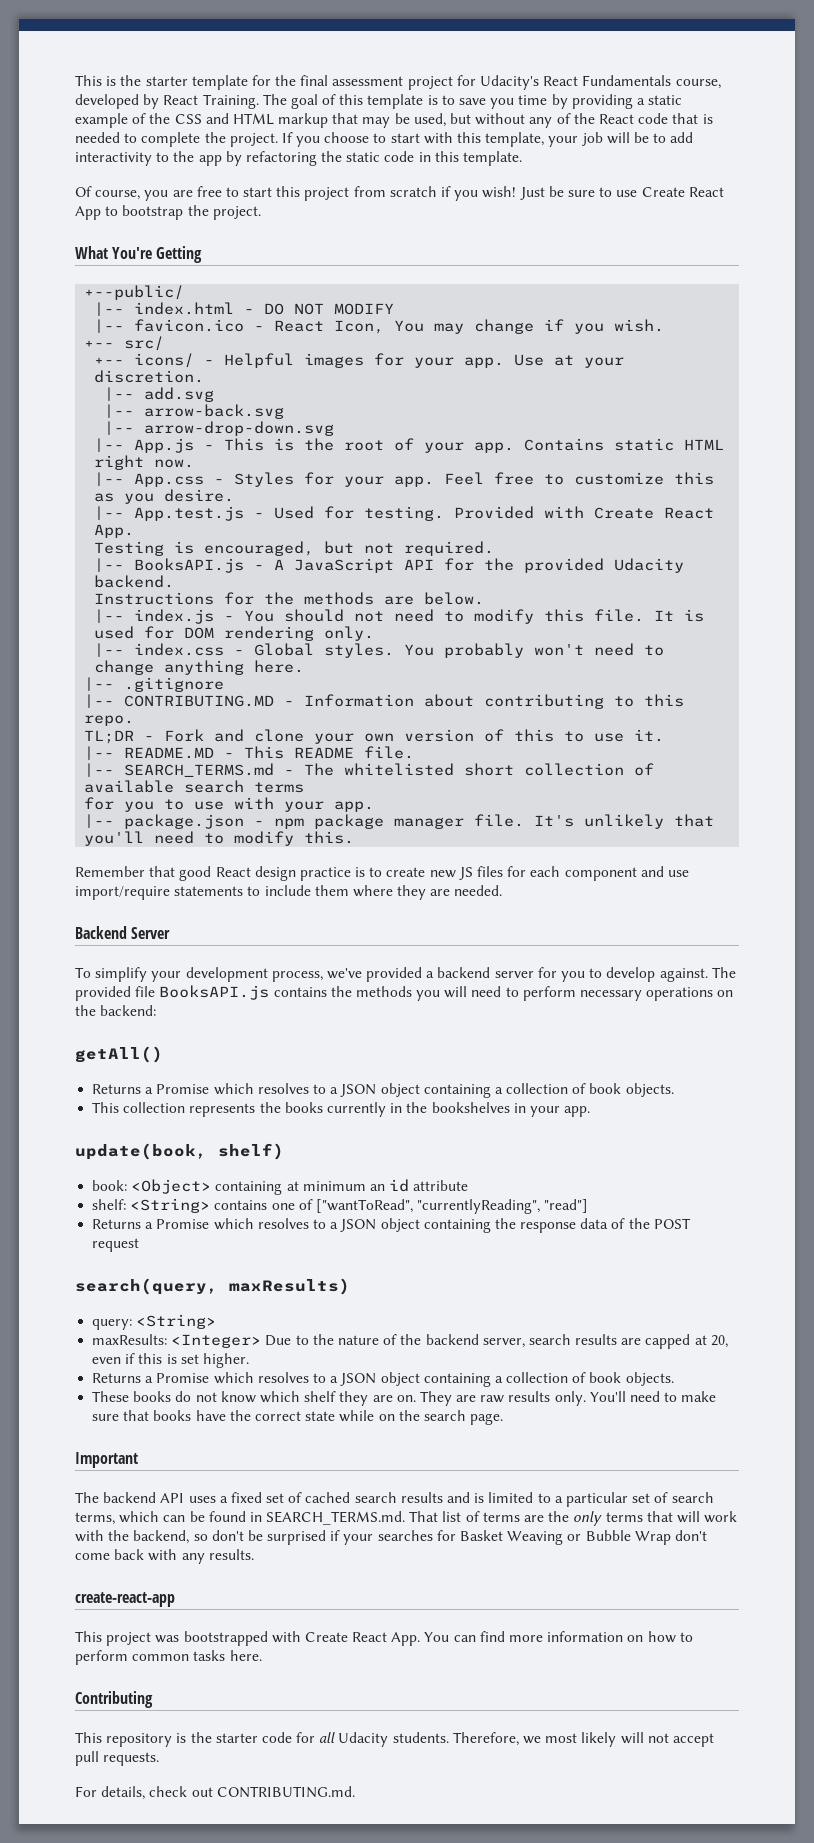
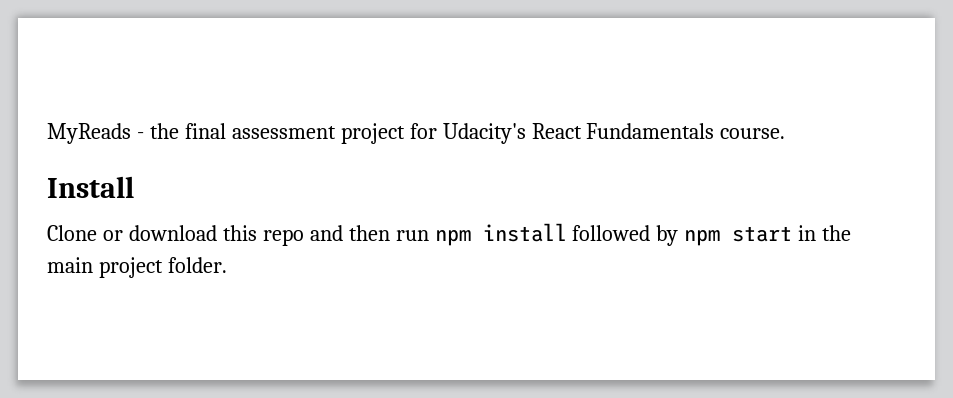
- This is the starter template for the final assessment project for Udacity's React Fundamentals course, developed by React Training. The goal of this template is to save you time by providing a static example of the CSS and HTML markup that may be used, but without any of the React code that is needed to complete the project. If you choose to start with this template, your job will be to add interactivity to the app by refactoring the static code in this template.
- Of course, you are free to start this project from scratch if you wish! Just be sure to use Create React App to bootstrap the project.
- What You're Getting
- +--public/
- |-- index.html - DO NOT MODIFY
- |-- favicon.ico - React Icon, You may change if you wish.
- +-- src/
- +-- icons/ - Helpful images for your app. Use at your discretion.
- |-- add.svg
- |-- arrow-back.svg
- |-- arrow-drop-down.svg
- |-- App.js - This is the root of your app. Contains static HTML right now.
- |-- App.css - Styles for your app. Feel free to customize this as you desire.
- |-- App.test.js - Used for testing. Provided with Create React App.
- Testing is encouraged, but not required.
- |-- BooksAPI.js - A JavaScript API for the provided Udacity backend.
- Instructions for the methods are below.
- |-- index.js - You should not need to modify this file. It is used for DOM rendering only.
- |-- index.css - Global styles. You probably won't need to change anything here.
- |-- .gitignore
- |-- CONTRIBUTING.MD - Information about contributing to this repo.
- TL;DR - Fork and clone your own version of this to use it.
- |-- README.MD - This README file.
- |-- SEARCH_TERMS.md - The whitelisted short collection of available search terms
- for you to use with your app.
- |-- package.json - npm package manager file. It's unlikely that you'll need to modify this.
- Remember that good React design practice is to create new JS files for each component and use import/require statements to include them where they are needed.
- Backend Server
- To simplify your development process, we've provided a backend server for you to develop against. The provided file BooksAPI.js contains the methods you will need to perform necessary operations on the backend:
- getAll()
- Returns a Promise which resolves to a JSON object containing a collection of book objects.
- This collection represents the books currently in the bookshelves in your app.
- update(book, shelf)
- book: <Object> containing at minimum an id attribute
- shelf: <String> contains one of ["wantToRead", "currentlyReading", "read"]
- Returns a Promise which resolves to a JSON object containing the response data of the POST request
- search(query, maxResults)
- query: <String>
- maxResults: <Integer> Due to the nature of the backend server, search results are capped at 20, even if this is set higher.
- Returns a Promise which resolves to a JSON object containing a collection of book objects.
- These books do not know which shelf they are on. They are raw results only. You'll need to make sure that books have the correct state while on the search page.
- Important
- The backend API uses a fixed set of cached search results and is limited to a particular set of search terms, which can be found in SEARCH_TERMS.md. That list of terms are the only terms that will work with the backend, so don't be surprised if your searches for Basket Weaving or Bubble Wrap don't come back with any results.
- create-react-app
- This project was bootstrapped with Create React App. You can find more information on how to perform common tasks here.
- Contributing
- This repository is the starter code for all Udacity students. Therefore, we most likely will not accept pull requests.
- For details, check out CONTRIBUTING.md.
+ MyReads - the final assessment project for Udacity's React Fundamentals course.
+ Install
+ Clone or download this repo and then run npm install followed by npm start in the main project folder.

